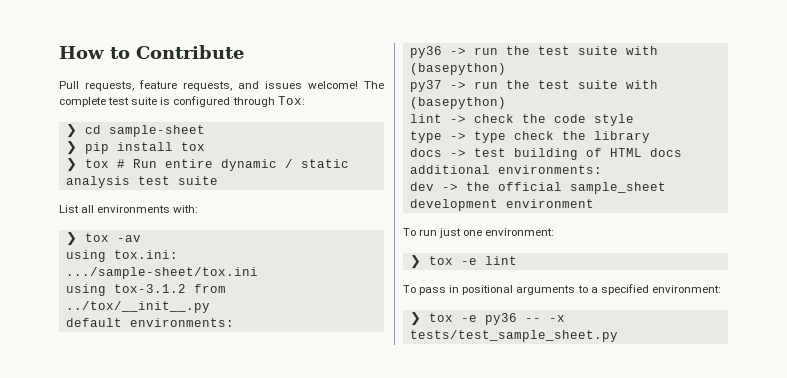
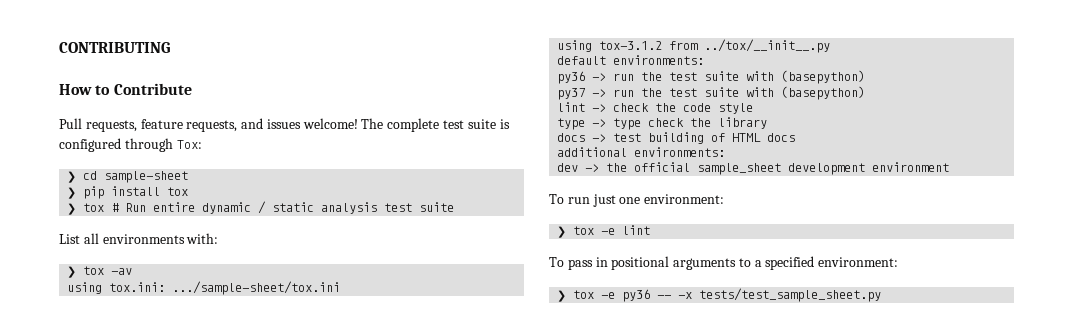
+ CONTRIBUTING

